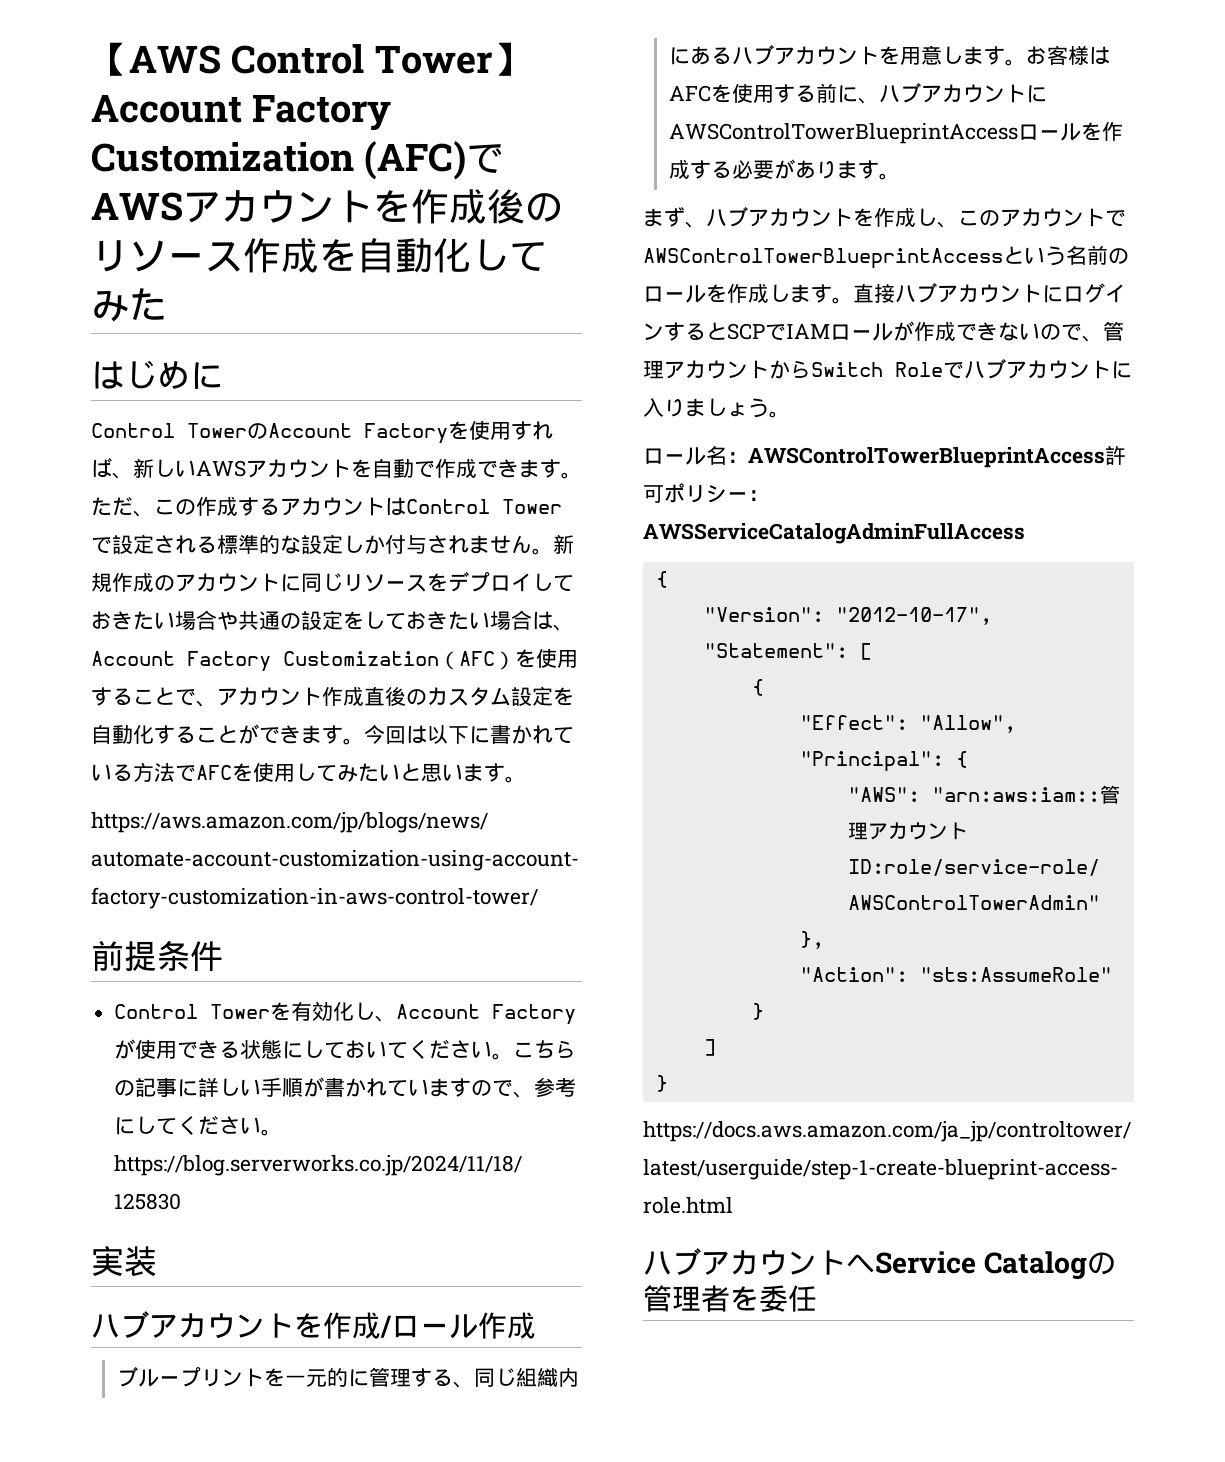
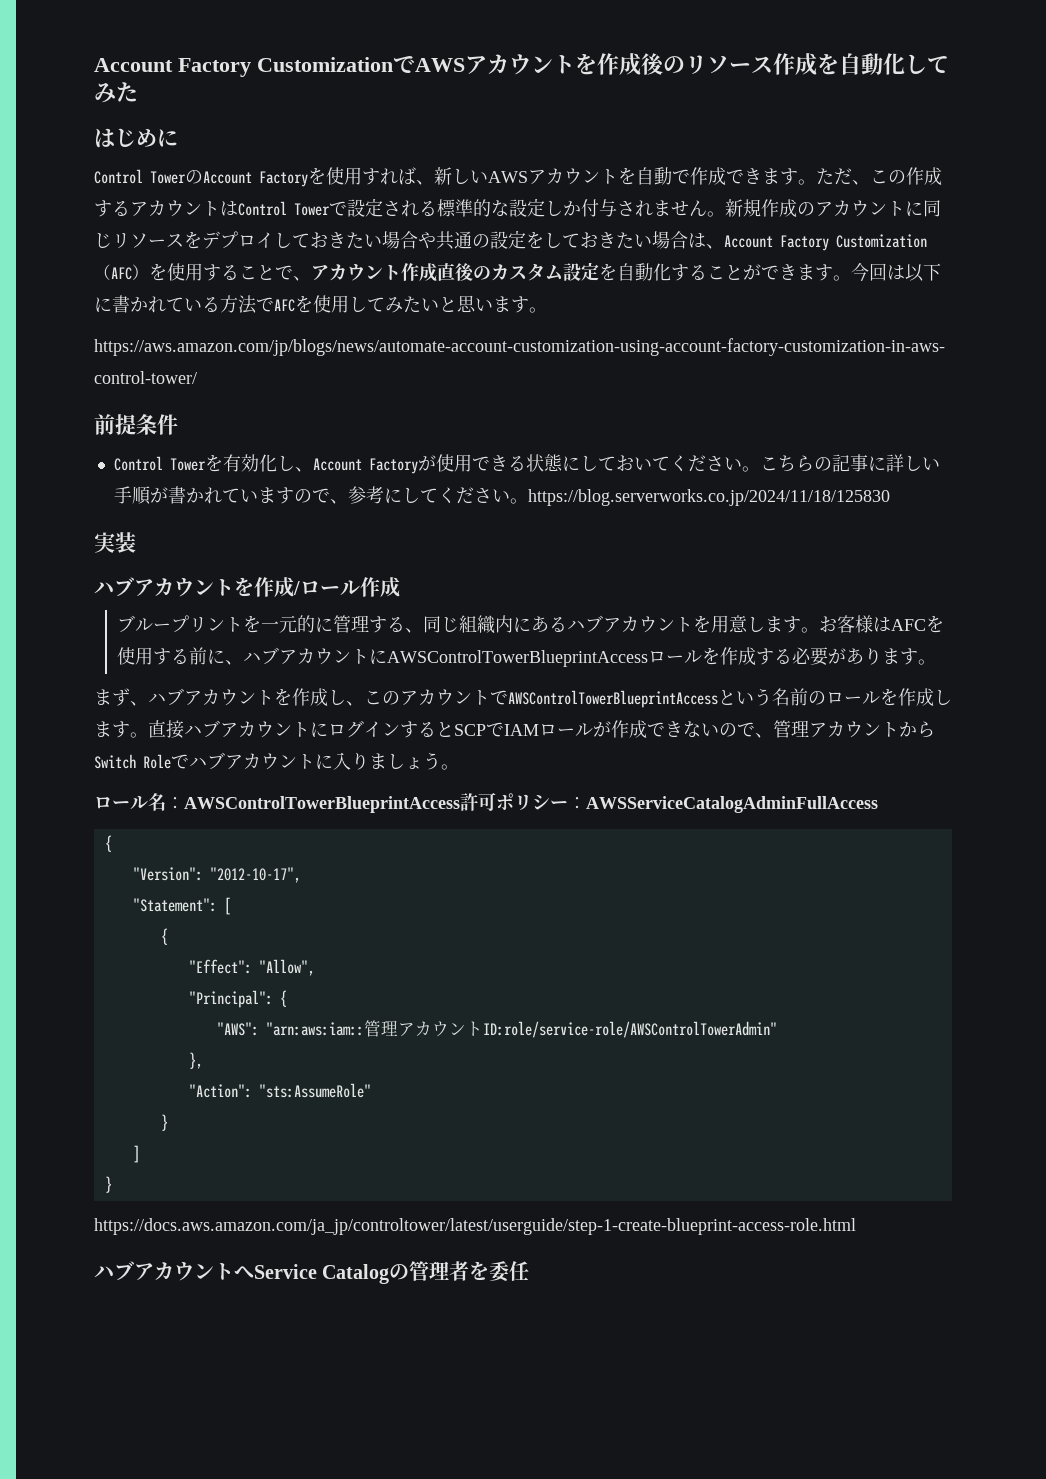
- 【AWS Control Tower】Account Factory Customization (AFC)でAWSアカウントを作成後のリソース作成を自動化してみた
+ Account Factory CustomizationでAWSアカウントを作成後のリソース作成を自動化してみた

